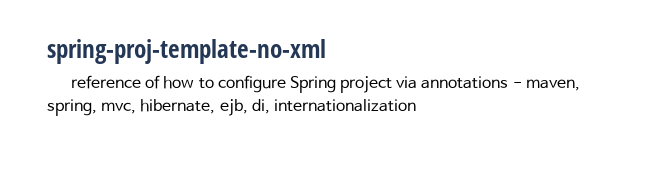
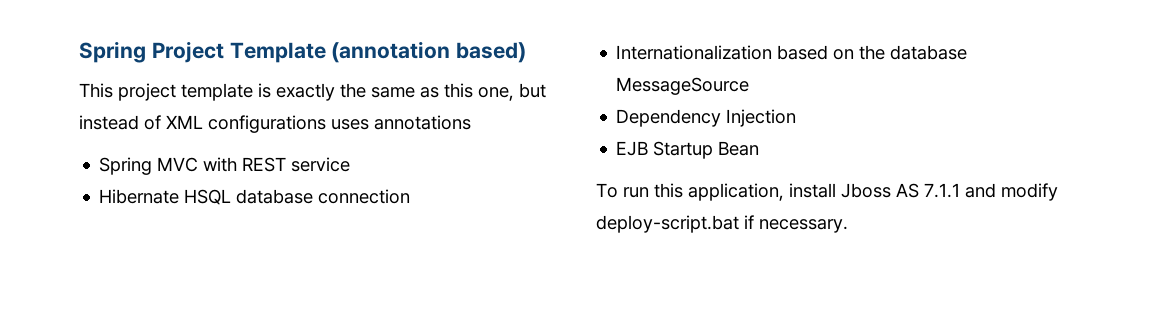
- spring-proj-template-no-xml
- reference of how to configure Spring project via annotations - maven, spring, mvc, hibernate, ejb, di, internationalization
+ Spring Project Template (annotation based)
+ This project template is exactly the same as this one, but instead of XML configurations uses annotations
+ Spring MVC with REST service
+ Hibernate HSQL database connection
+ Internationalization based on the database MessageSource
+ Dependency Injection
+ EJB Startup Bean
+ To run this application, install Jboss AS 7.1.1 and modify deploy-script.bat if necessary.

